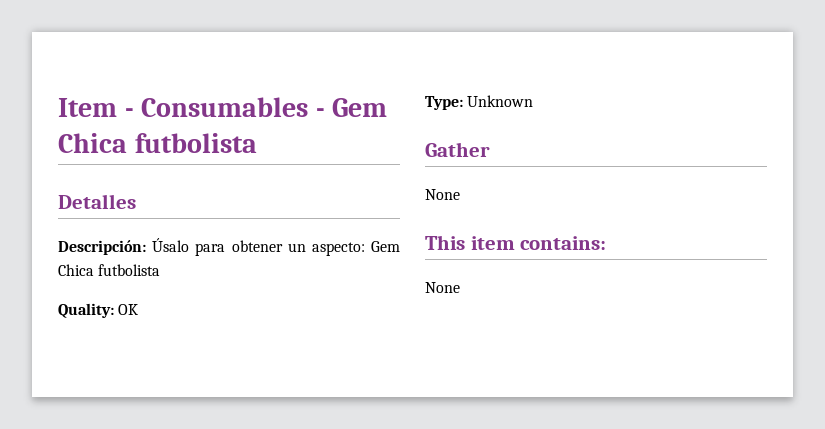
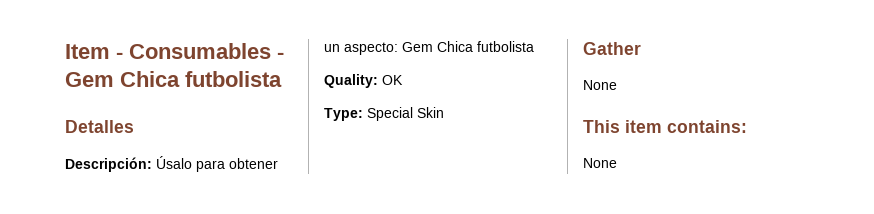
- Type: Unknown
+ Type: Special Skin

